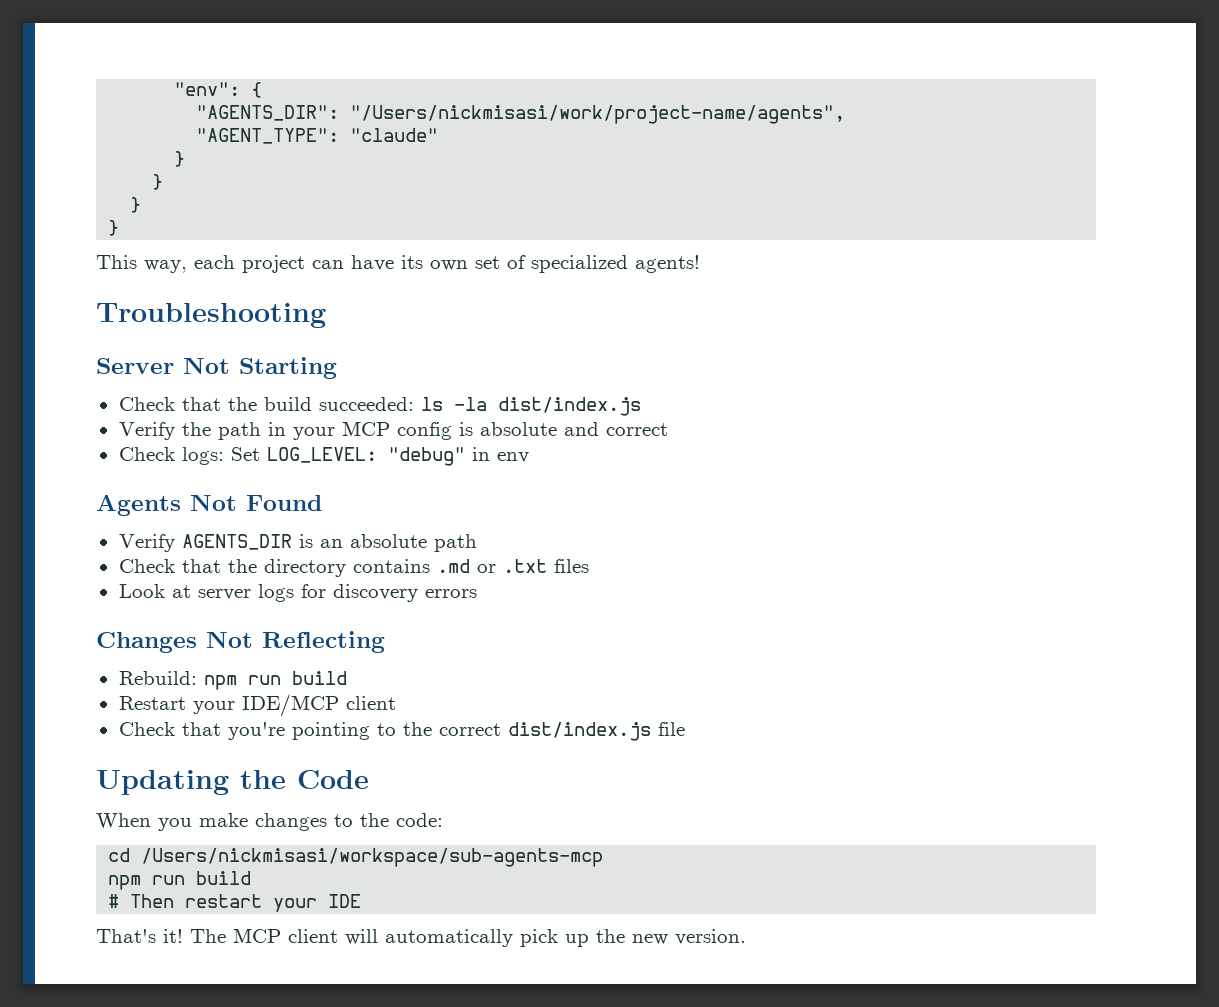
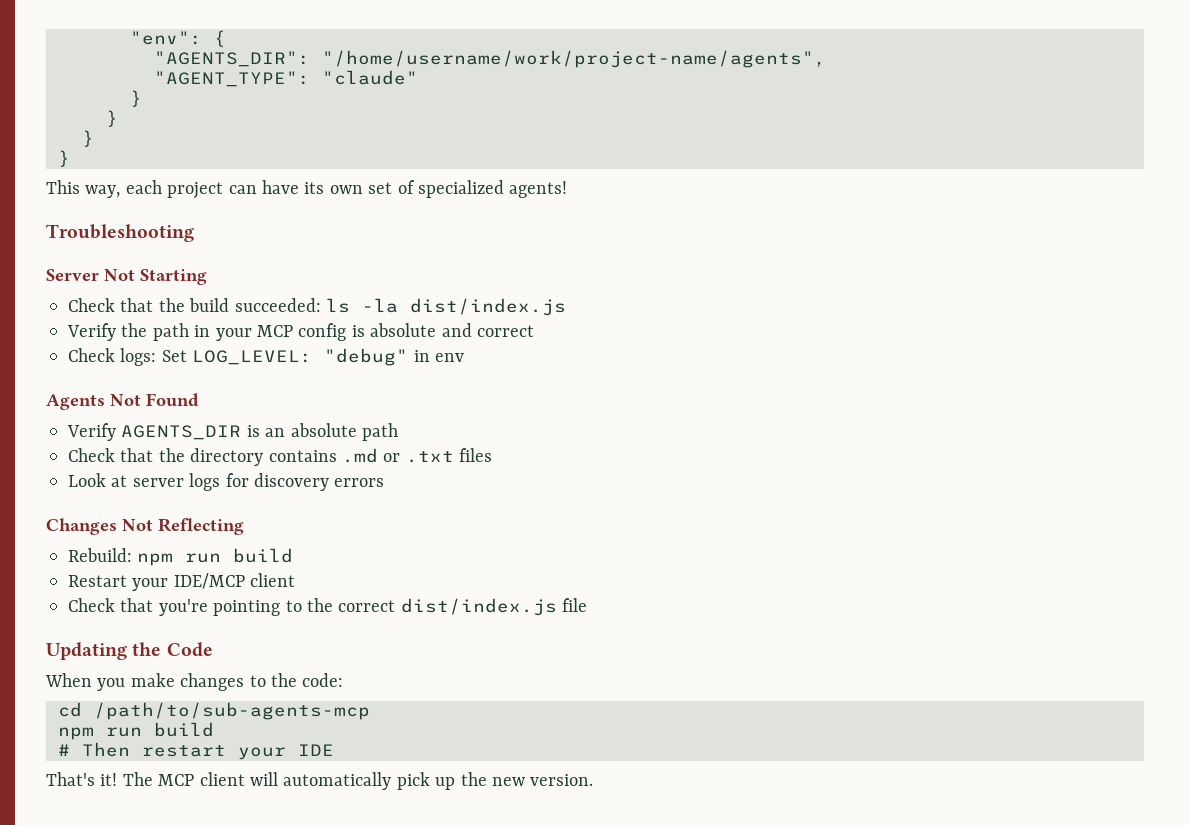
- "AGENTS_DIR": "/Users/nickmisasi/work/project-name/agents",
+ "AGENTS_DIR": "/home/username/work/project-name/agents",
- cd /Users/nickmisasi/workspace/sub-agents-mcp
+ cd /path/to/sub-agents-mcp

